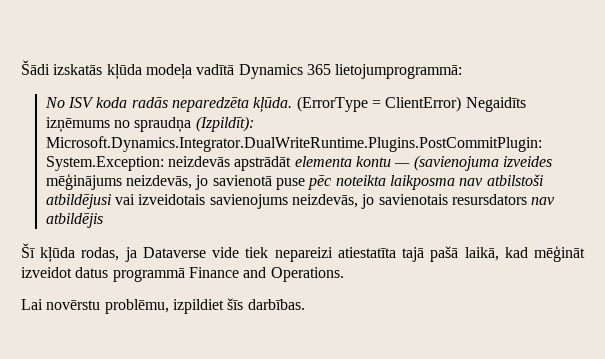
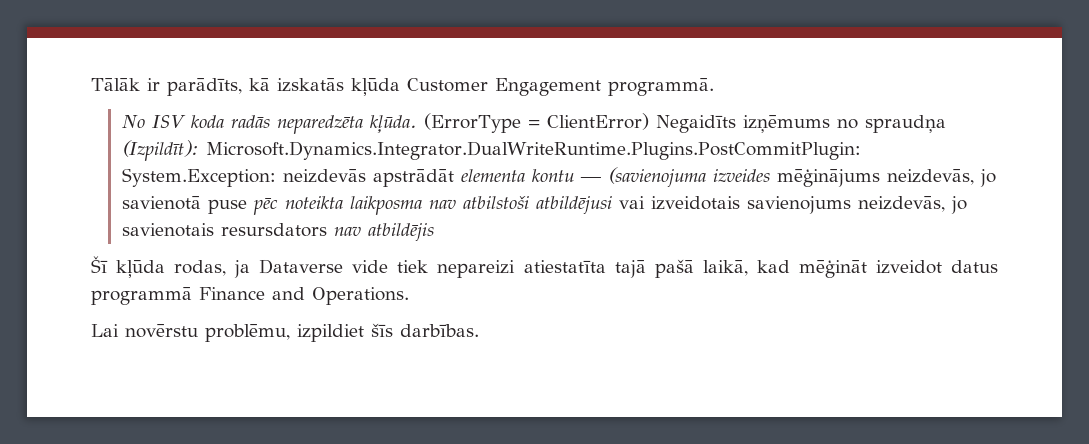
- Šādi izskatās kļūda modeļa vadītā Dynamics 365 lietojumprogrammā:
+ Tālāk ir parādīts, kā izskatās kļūda Customer Engagement programmā.

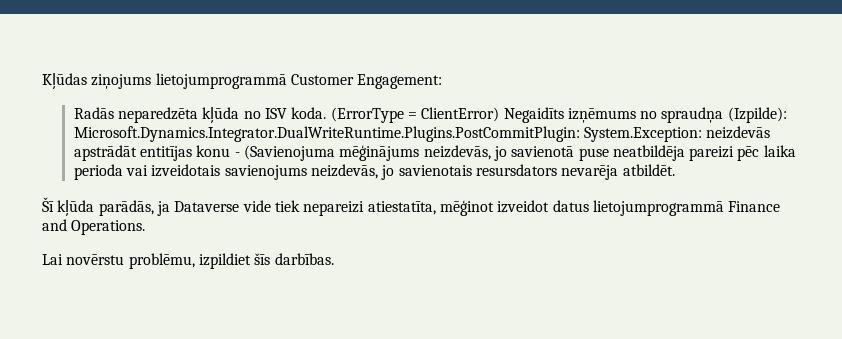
- Tālāk ir parādīts, kā izskatās kļūda Customer Engagement programmā.
- No ISV koda radās neparedzēta kļūda.
+ Kļūdas ziņojums lietojumprogrammā Customer Engagement:
+ Radās neparedzēta kļūda no ISV koda.
- (ErrorType = ClientError) Negaidīts izņēmums no spraudņa (Izpildīt): Microsoft.Dynamics.Integrator.DualWriteRuntime.Plugins.PostCommitPlugin: System.Exception: neizdevās apstrādāt elementa kontu — (savienojuma izveides mēģinājums neizdevās, jo savienotā puse pēc noteikta laikposma nav atbilstoši atbildējusi vai izveidotais savienojums neizdevās, jo savienotais resursdators nav atbildējis
+ (ErrorType = ClientError) Negaidīts izņēmums no spraudņa (Izpilde): Microsoft.Dynamics.Integrator.DualWriteRuntime.Plugins.PostCommitPlugin: System.Exception: neizdevās apstrādāt entitījas konu - (Savienojuma mēģinājums neizdevās, jo savienotā puse neatbildēja pareizi pēc laika perioda vai izveidotais savienojums neizdevās, jo savienotais resursdators nevarēja atbildēt.
- Šī kļūda rodas, ja Dataverse vide tiek nepareizi atiestatīta tajā pašā laikā, kad mēģināt izveidot datus programmā Finance and Operations.
+ Šī kļūda parādās, ja Dataverse vide tiek nepareizi atiestatīta, mēģinot izveidot datus lietojumprogrammā Finance and Operations.

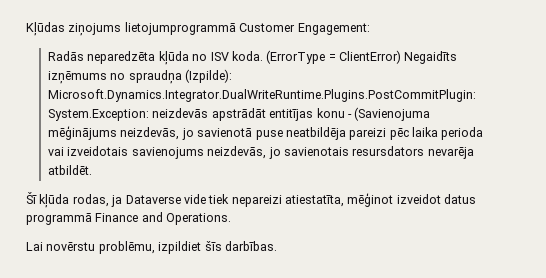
- Šī kļūda parādās, ja Dataverse vide tiek nepareizi atiestatīta, mēģinot izveidot datus lietojumprogrammā Finance and Operations.
+ Šī kļūda rodas, ja Dataverse vide tiek nepareizi atiestatīta, mēģinot izveidot datus programmā Finance and Operations.

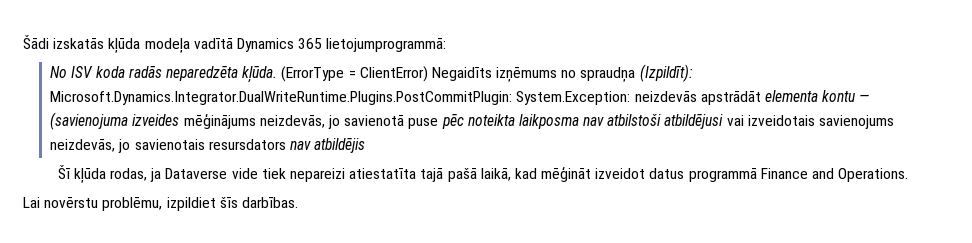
- Kļūdas ziņojums lietojumprogrammā Customer Engagement:
- Radās neparedzēta kļūda no ISV koda.
+ Šādi izskatās kļūda modeļa vadītā Dynamics 365 lietojumprogrammā:
+ No ISV koda radās neparedzēta kļūda.
- (ErrorType = ClientError) Negaidīts izņēmums no spraudņa (Izpilde): Microsoft.Dynamics.Integrator.DualWriteRuntime.Plugins.PostCommitPlugin: System.Exception: neizdevās apstrādāt entitījas konu - (Savienojuma mēģinājums neizdevās, jo savienotā puse neatbildēja pareizi pēc laika perioda vai izveidotais savienojums neizdevās, jo savienotais resursdators nevarēja atbildēt.
+ (ErrorType = ClientError) Negaidīts izņēmums no spraudņa (Izpildīt): Microsoft.Dynamics.Integrator.DualWriteRuntime.Plugins.PostCommitPlugin: System.Exception: neizdevās apstrādāt elementa kontu — (savienojuma izveides mēģinājums neizdevās, jo savienotā puse pēc noteikta laikposma nav atbilstoši atbildējusi vai izveidotais savienojums neizdevās, jo savienotais resursdators nav atbildējis
- Šī kļūda rodas, ja Dataverse vide tiek nepareizi atiestatīta, mēģinot izveidot datus programmā Finance and Operations.
+ Šī kļūda rodas, ja Dataverse vide tiek nepareizi atiestatīta tajā pašā laikā, kad mēģināt izveidot datus programmā Finance and Operations.

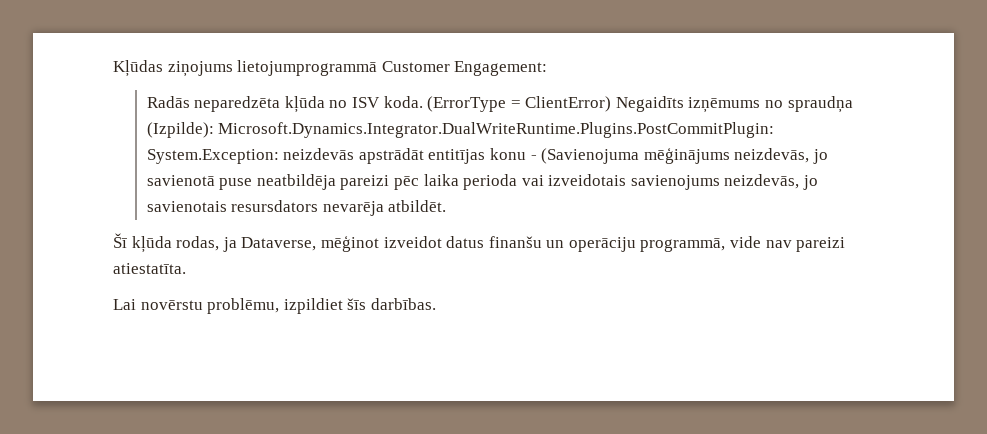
- Šādi izskatās kļūda modeļa vadītā Dynamics 365 lietojumprogrammā:
- No ISV koda radās neparedzēta kļūda.
+ Kļūdas ziņojums lietojumprogrammā Customer Engagement:
+ Radās neparedzēta kļūda no ISV koda.
- (ErrorType = ClientError) Negaidīts izņēmums no spraudņa (Izpildīt): Microsoft.Dynamics.Integrator.DualWriteRuntime.Plugins.PostCommitPlugin: System.Exception: neizdevās apstrādāt elementa kontu — (savienojuma izveides mēģinājums neizdevās, jo savienotā puse pēc noteikta laikposma nav atbilstoši atbildējusi vai izveidotais savienojums neizdevās, jo savienotais resursdators nav atbildējis
+ (ErrorType = ClientError) Negaidīts izņēmums no spraudņa (Izpilde): Microsoft.Dynamics.Integrator.DualWriteRuntime.Plugins.PostCommitPlugin: System.Exception: neizdevās apstrādāt entitījas konu - (Savienojuma mēģinājums neizdevās, jo savienotā puse neatbildēja pareizi pēc laika perioda vai izveidotais savienojums neizdevās, jo savienotais resursdators nevarēja atbildēt.
- Šī kļūda rodas, ja Dataverse vide tiek nepareizi atiestatīta tajā pašā laikā, kad mēģināt izveidot datus programmā Finance and Operations.
+ Šī kļūda rodas, ja Dataverse, mēģinot izveidot datus finanšu un operāciju programmā, vide nav pareizi atiestatīta.

